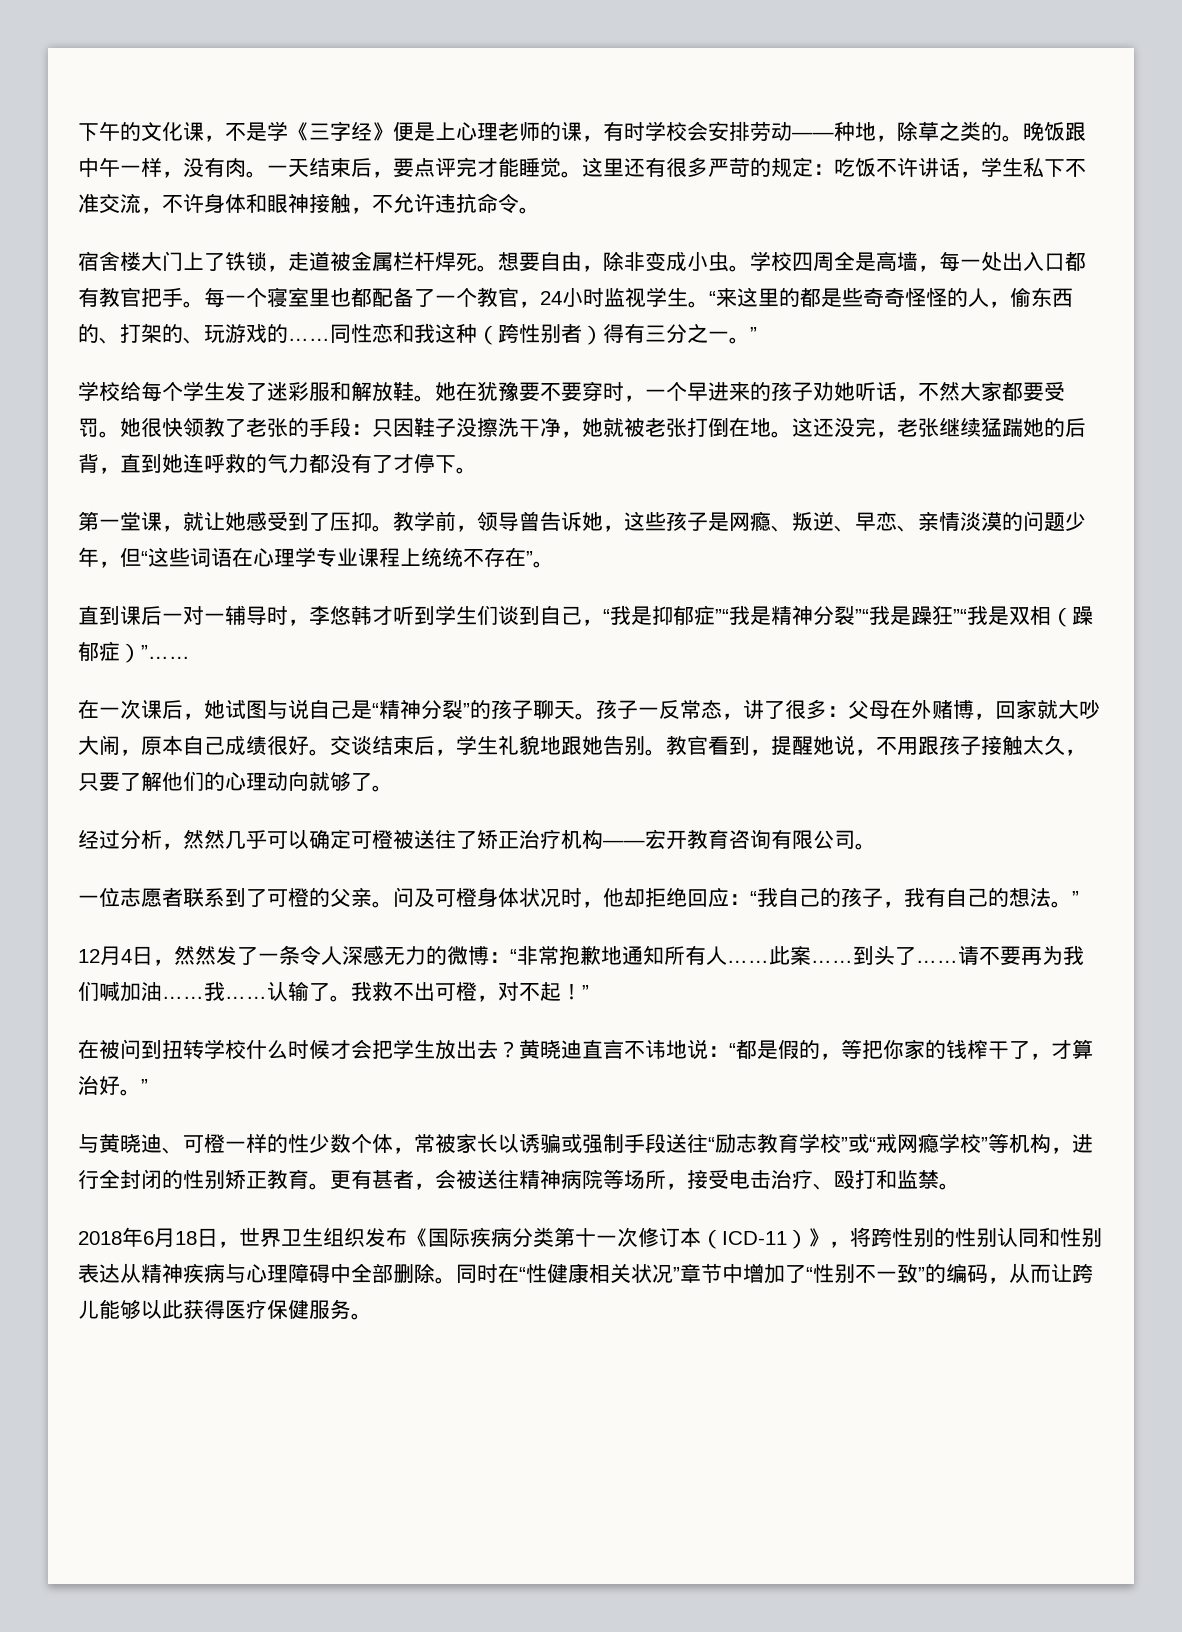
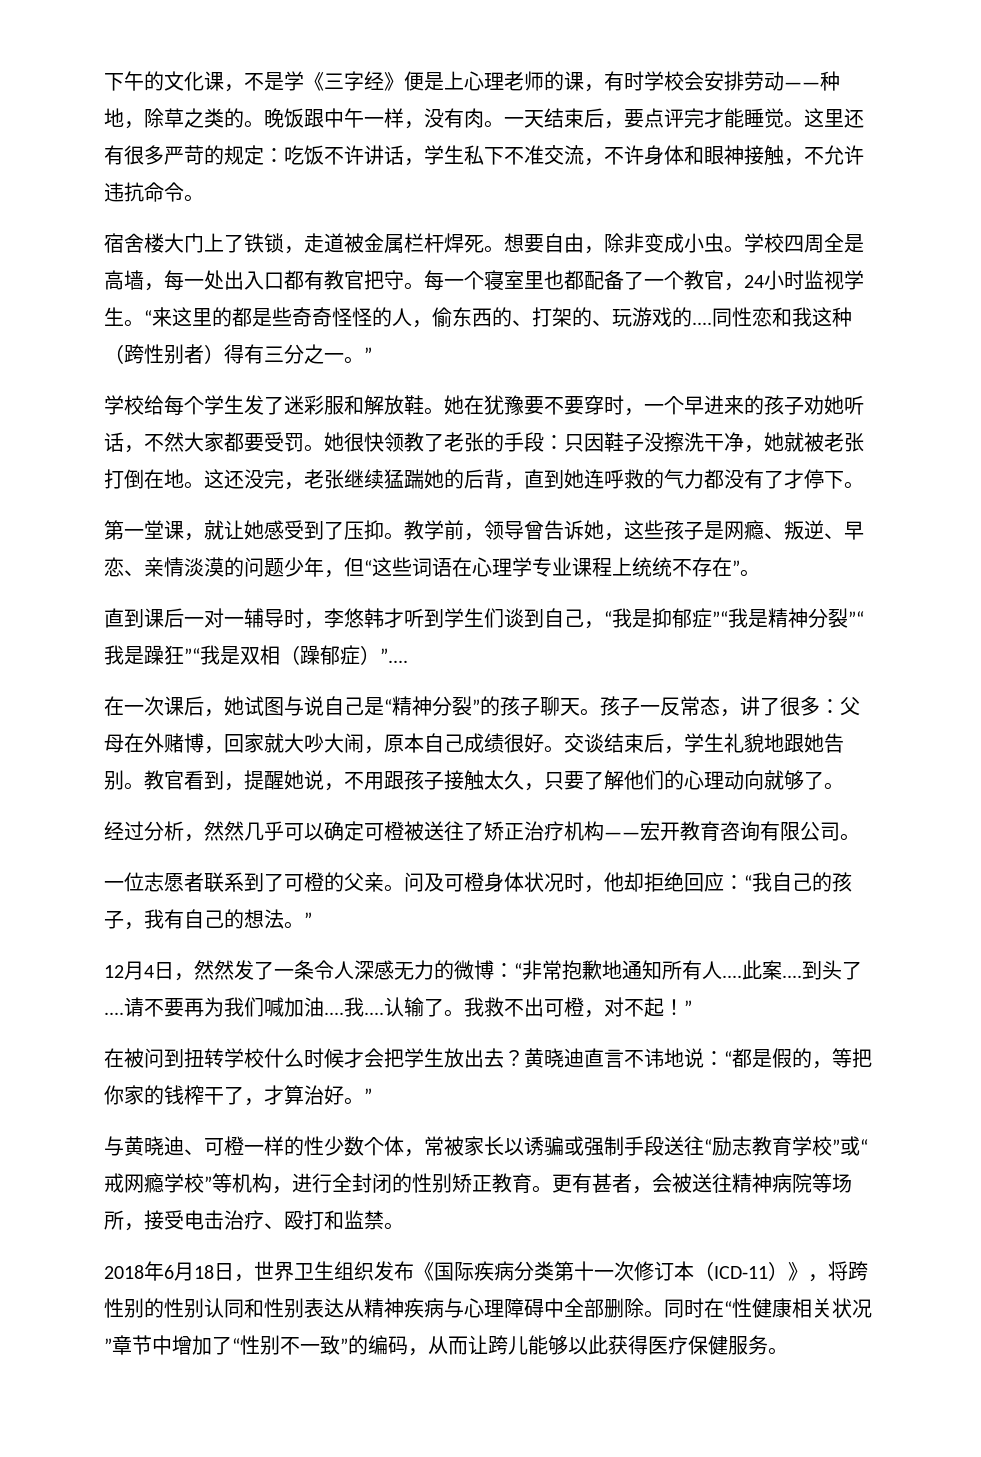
- 学校四周全是高墙，每一处出入口都有教官把手。
+ 学校四周全是高墙，每一处出入口都有教官把守。
- “来这里的都是些奇奇怪怪的人，偷东西的、打架的、玩游戏的……
+ “来这里的都是些奇奇怪怪的人，偷东西的、打架的、玩游戏的....
- 直到课后一对一辅导时，李悠韩才听到学生们谈到自己，“我是抑郁症”“我是精神分裂”“我是躁狂”“我是双相（躁郁症）”……
+ 直到课后一对一辅导时，李悠韩才听到学生们谈到自己，“我是抑郁症”“我是精神分裂”“我是躁狂”“我是双相（躁郁症）”....
- 12月4日，然然发了一条令人深感无力的微博：“非常抱歉地通知所有人……此案……到头了……
+ 12月4日，然然发了一条令人深感无力的微博：“非常抱歉地通知所有人....此案....到头了....
- 请不要再为我们喊加油……我……
+ 请不要再为我们喊加油....我....

